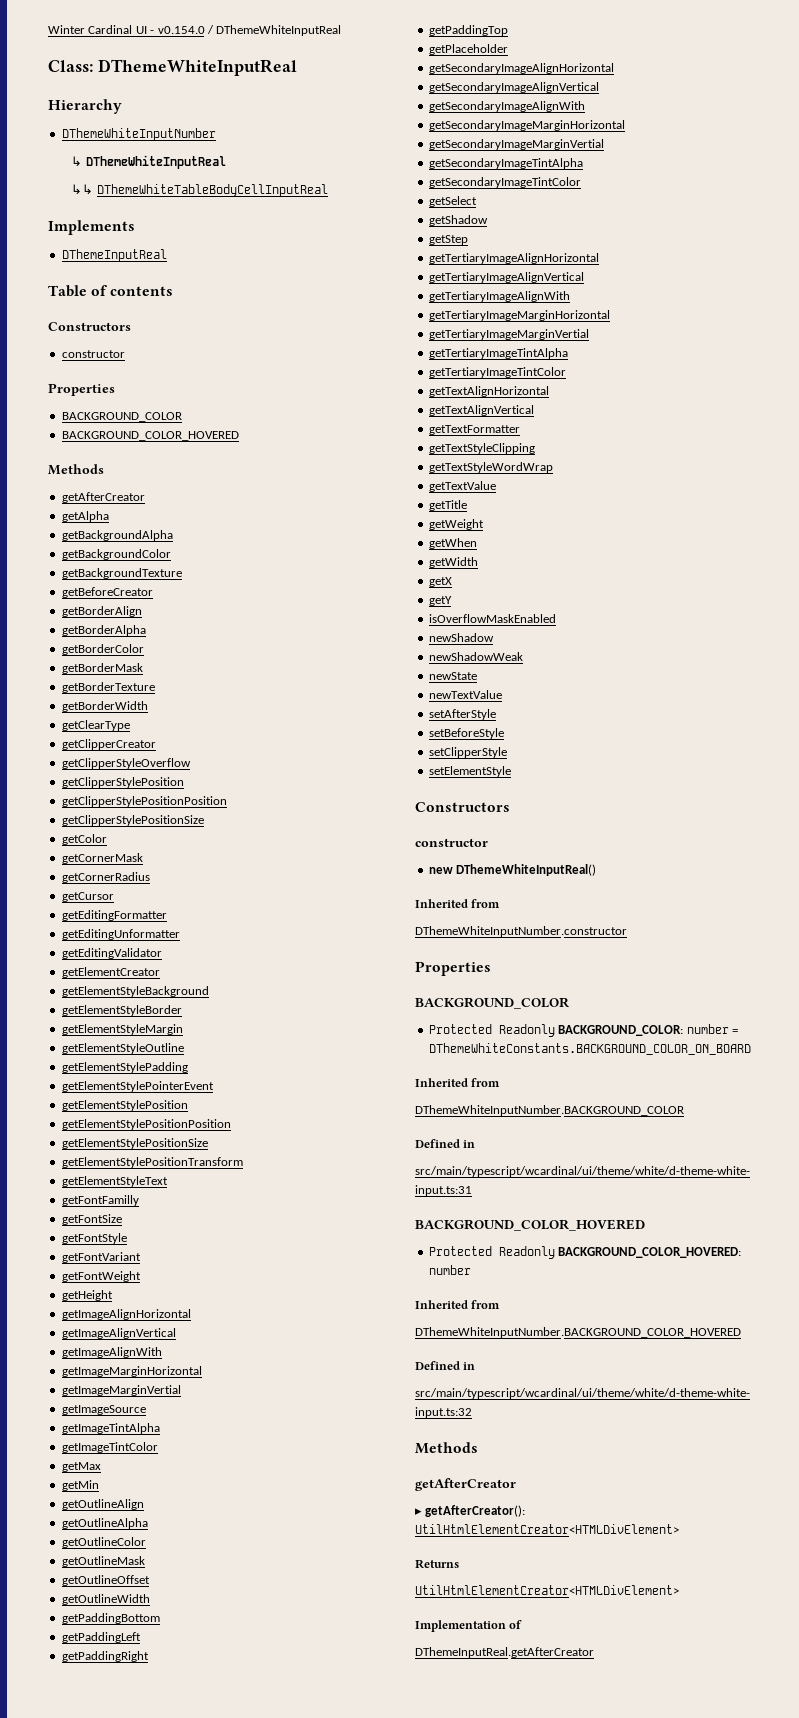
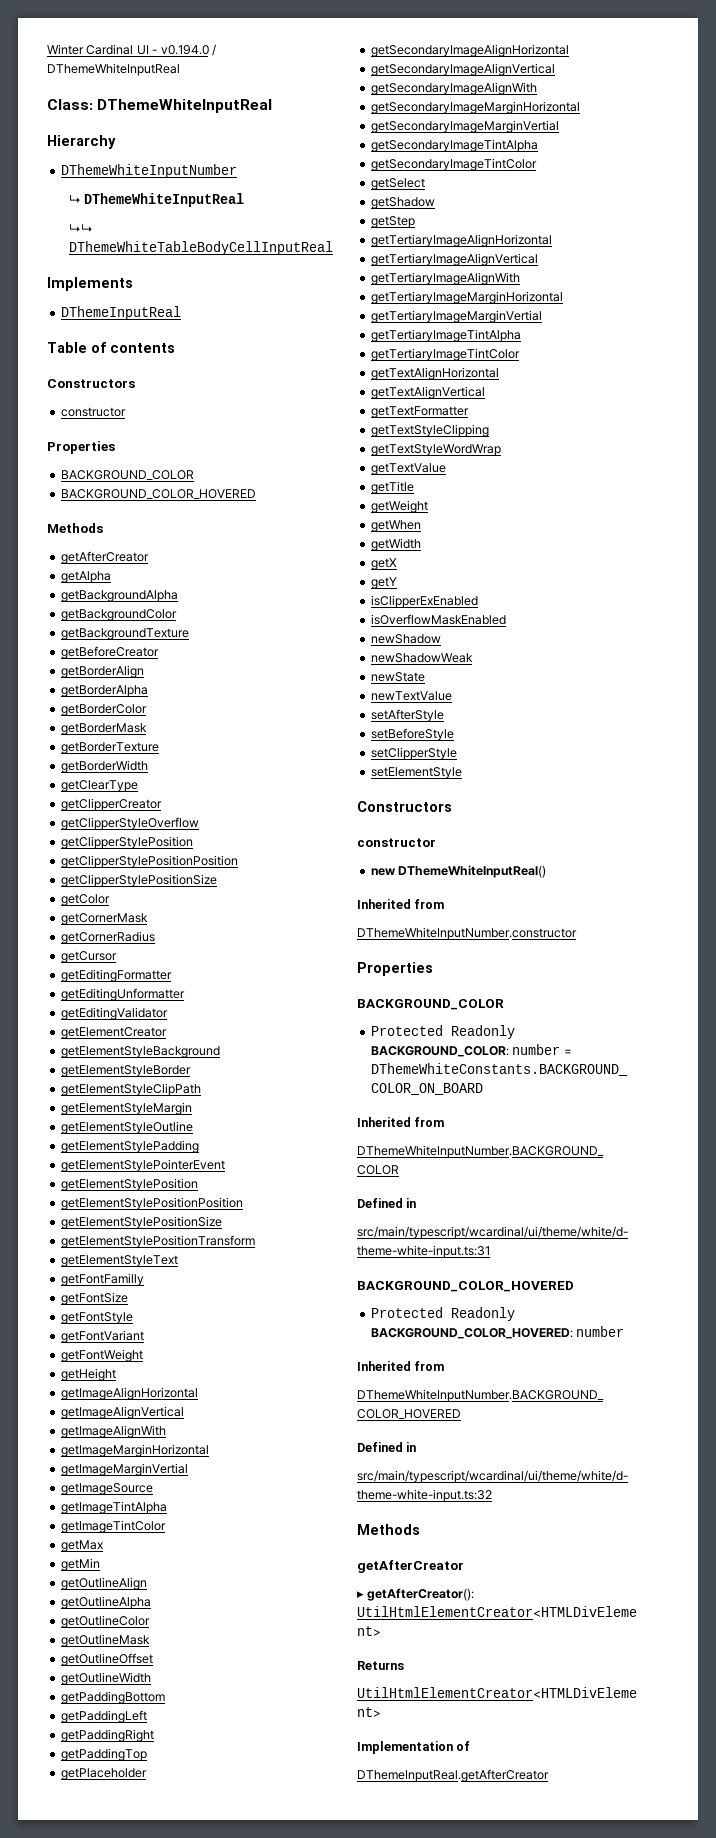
- Winter Cardinal UI - v0.154.0 / DThemeWhiteInputReal
+ Winter Cardinal UI - v0.194.0 / DThemeWhiteInputReal
+ getElementStyleClipPath
+ isClipperExEnabled

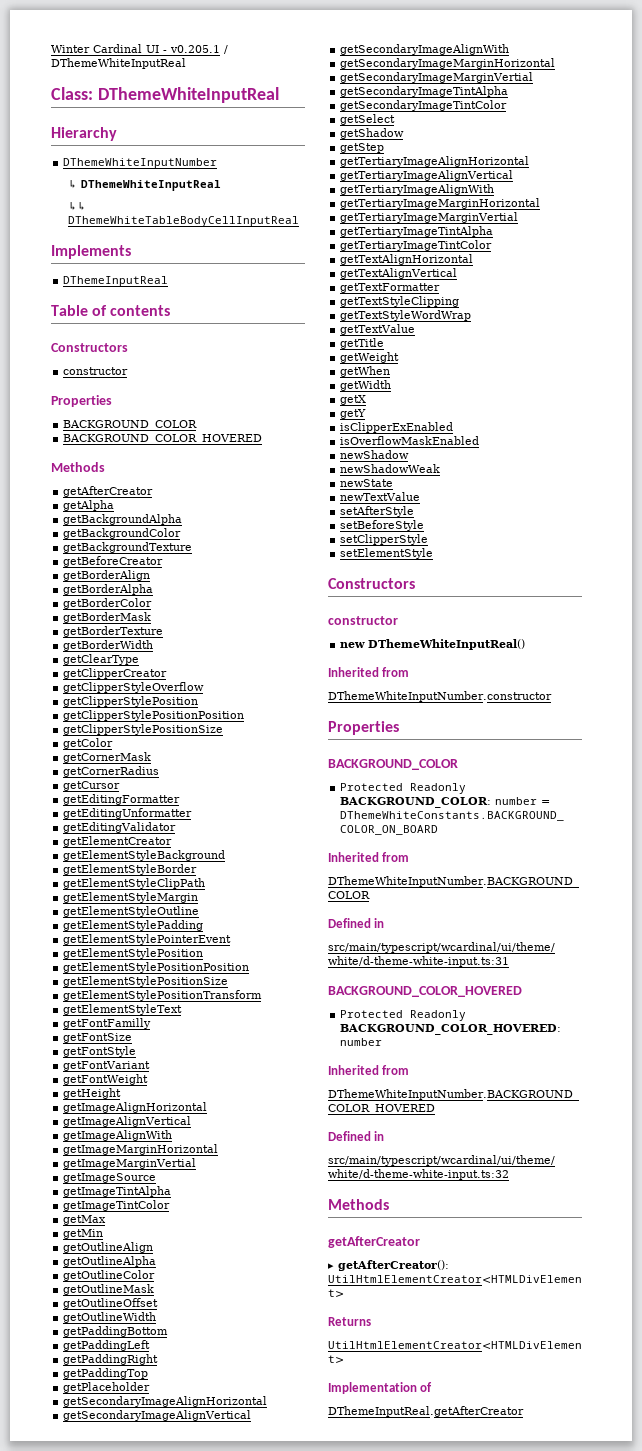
- Winter Cardinal UI - v0.194.0 / DThemeWhiteInputReal
+ Winter Cardinal UI - v0.205.1 / DThemeWhiteInputReal

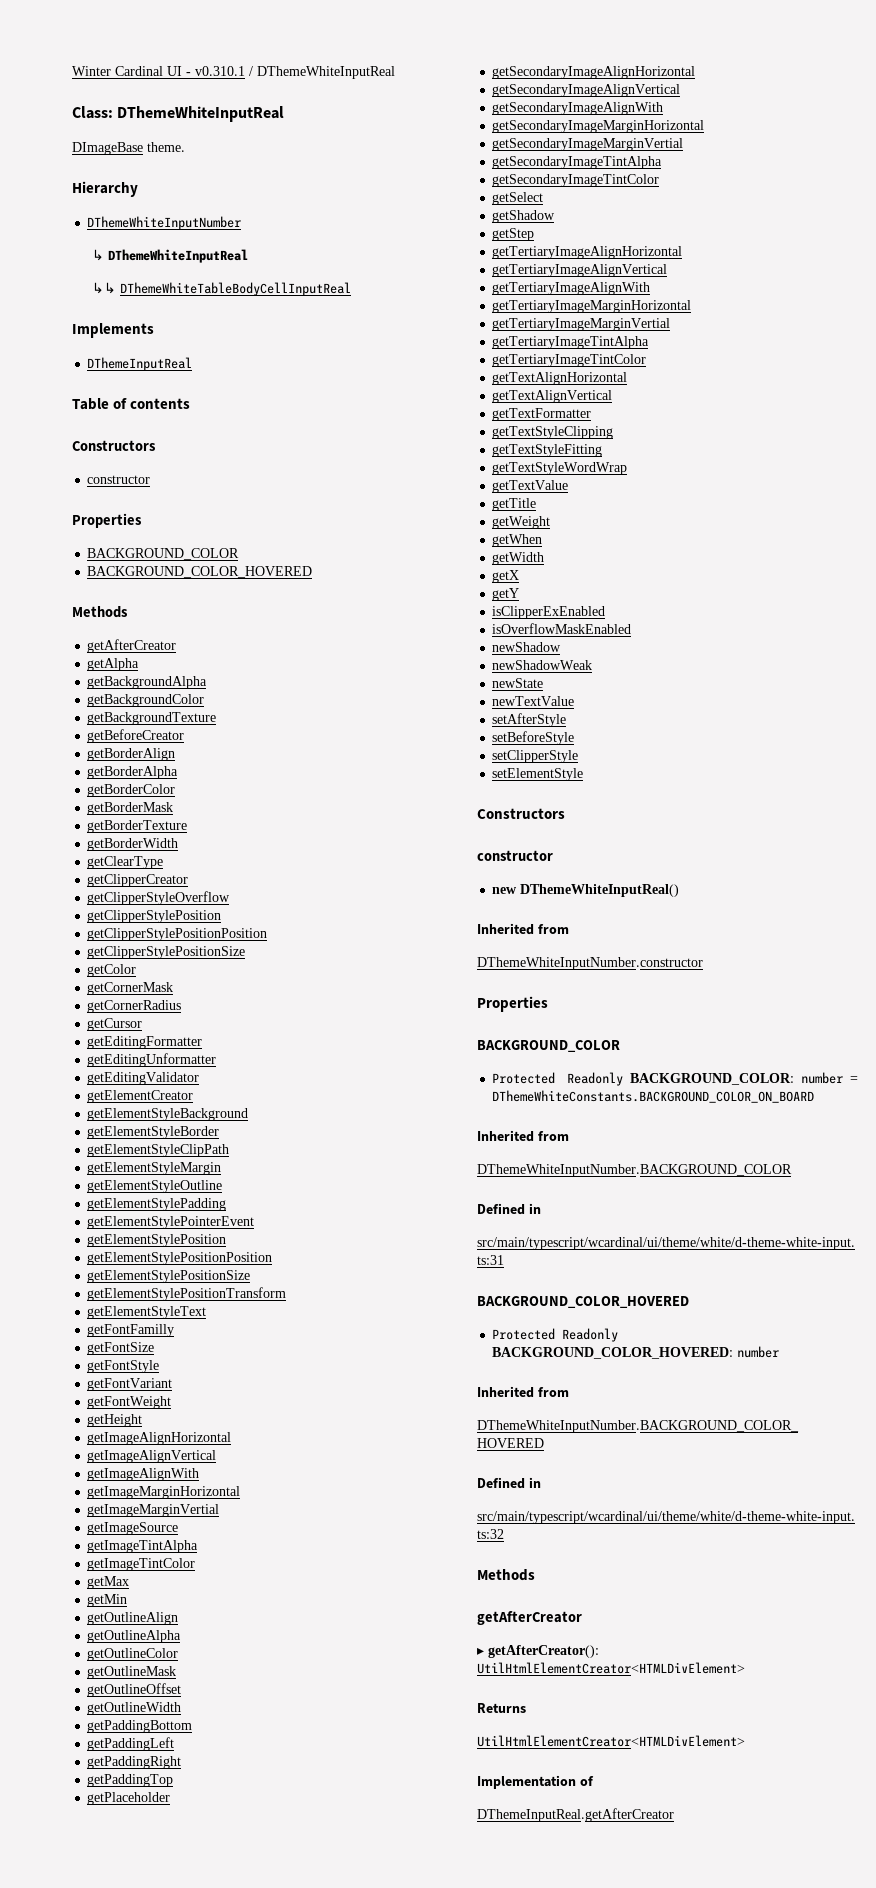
- Winter Cardinal UI - v0.205.1 / DThemeWhiteInputReal
+ Winter Cardinal UI - v0.310.1 / DThemeWhiteInputReal
+ DImageBase theme.
+ getTextStyleFitting

